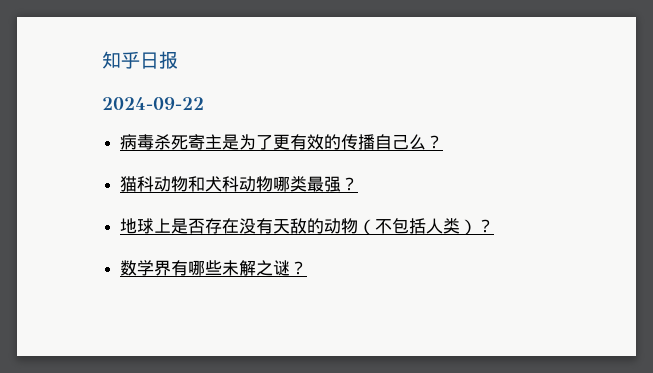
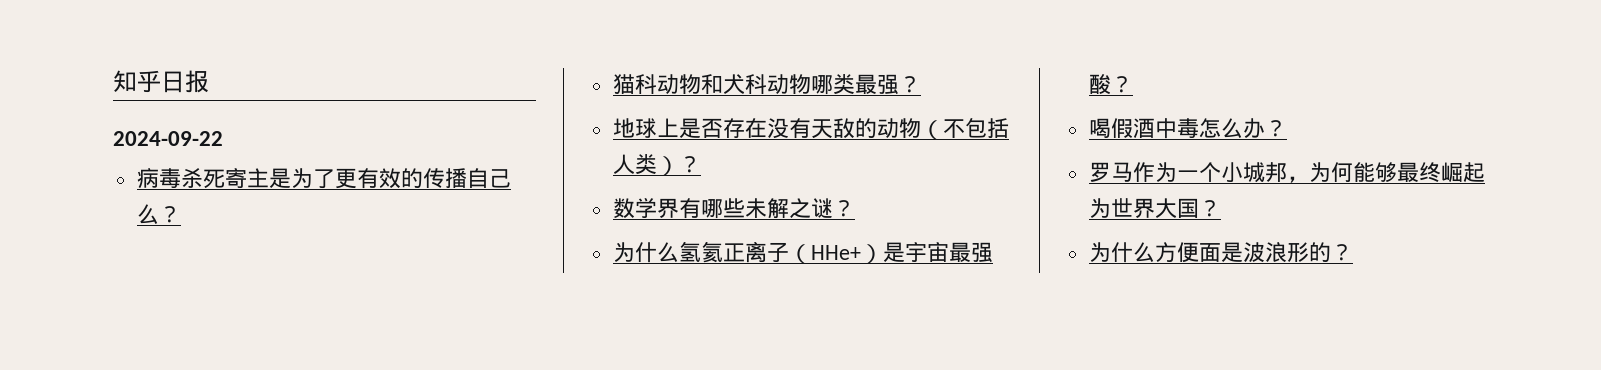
+ 为什么氢氦正离子（HHe+）是宇宙最强酸？
+ 喝假酒中毒怎么办？
+ 罗马作为一个小城邦，为何能够最终崛起为世界大国？
+ 为什么方便面是波浪形的？

